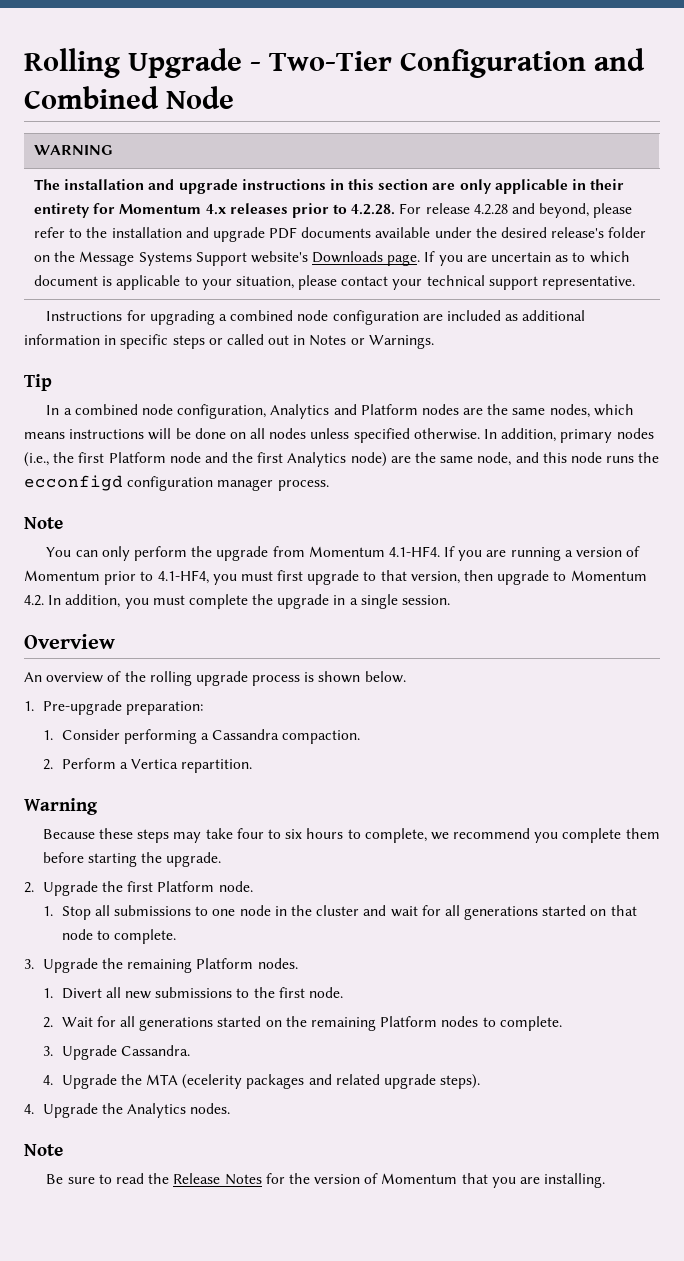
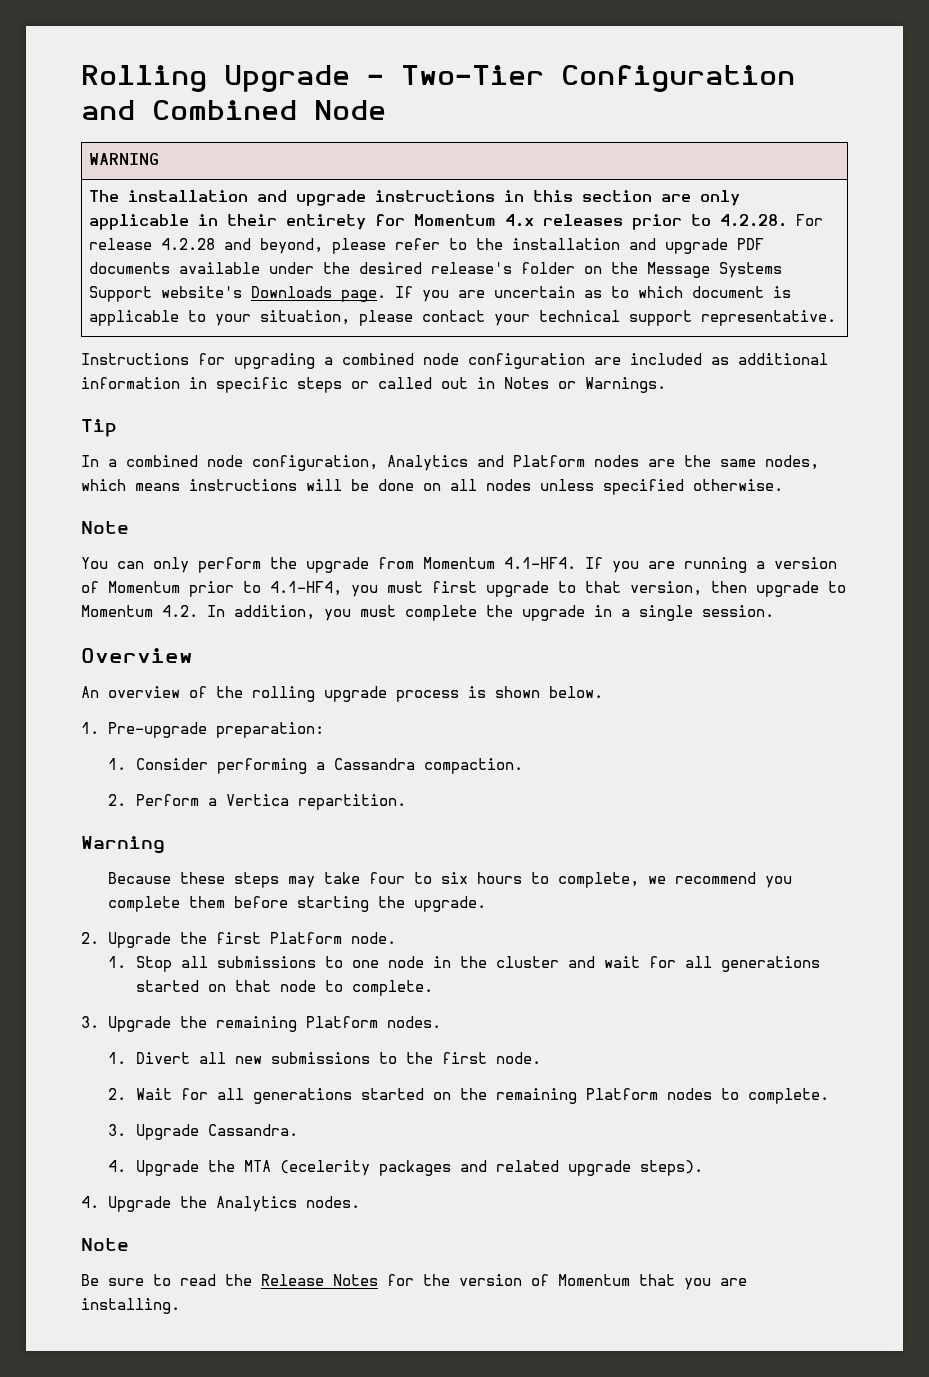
- In addition, primary nodes (i.e., the first Platform node and the first Analytics node) are the same node, and this node runs the ecconfigd configuration manager process.

